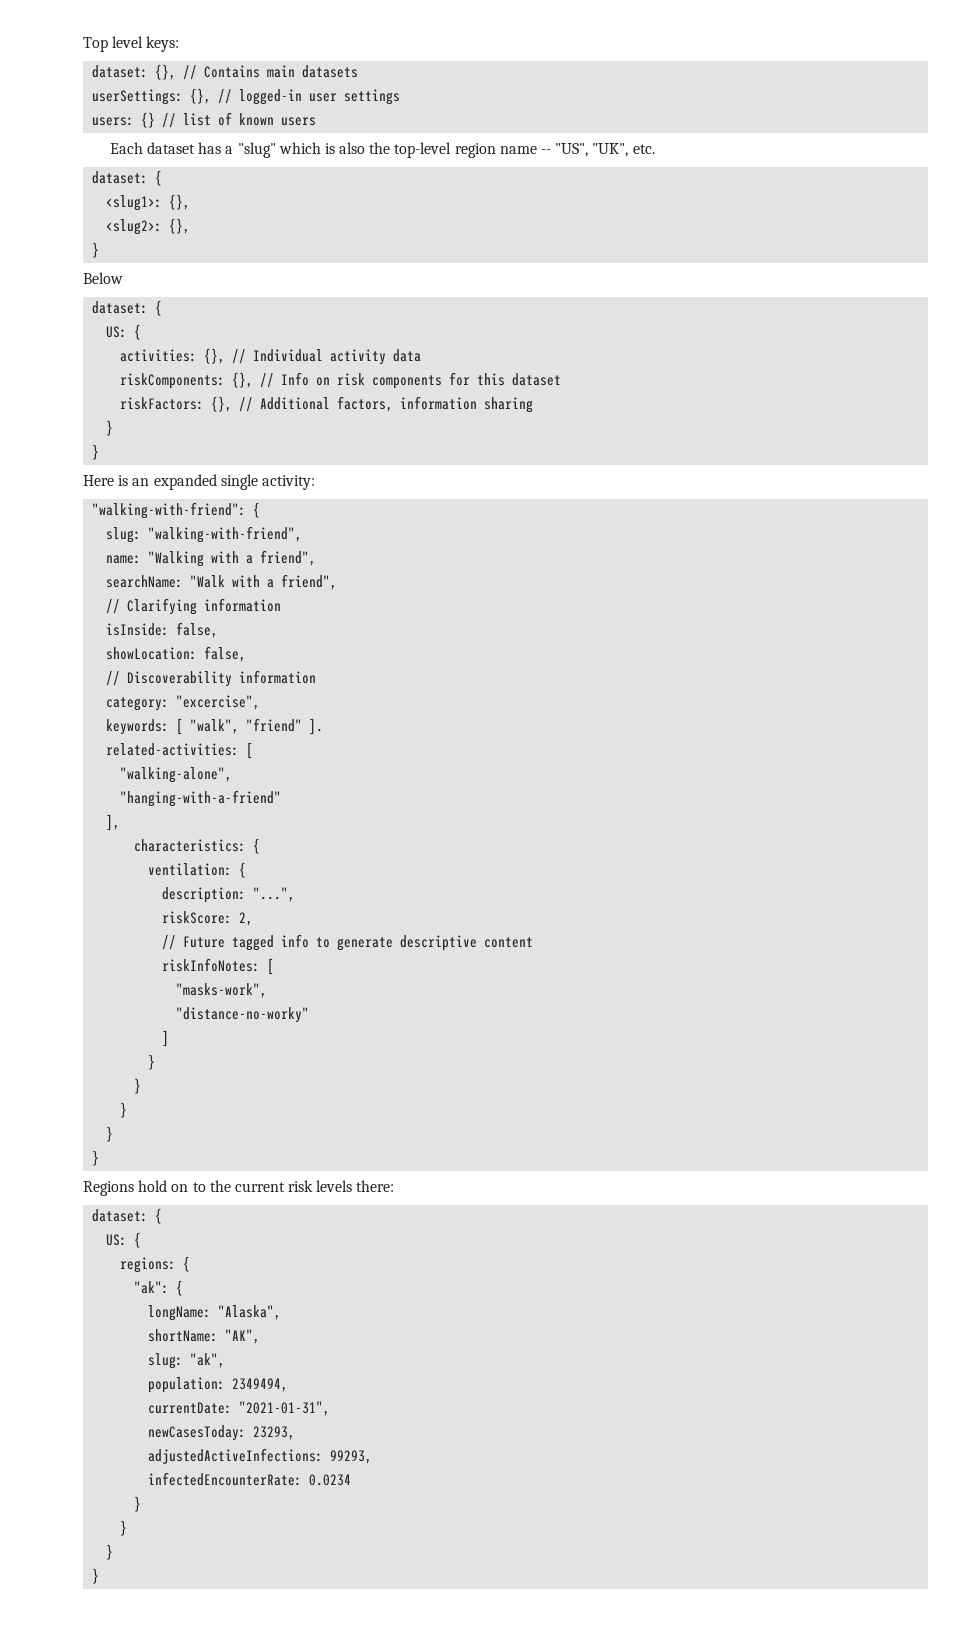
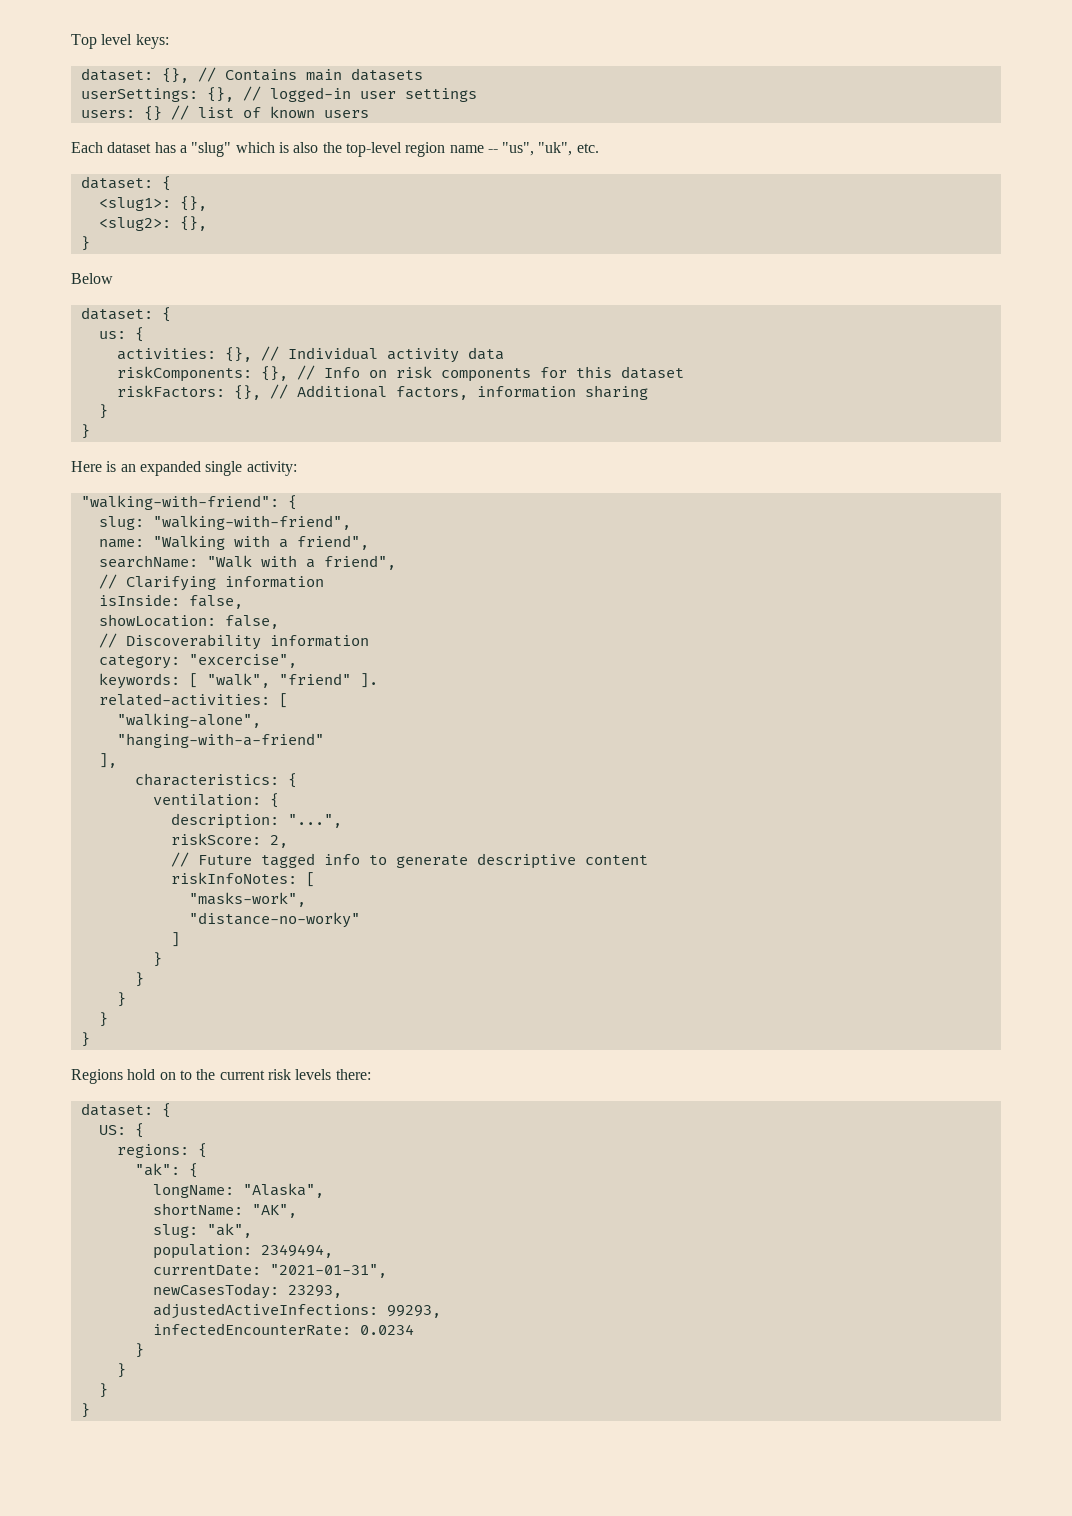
- Each dataset has a "slug" which is also the top-level region name -- "US", "UK", etc.
+ Each dataset has a "slug" which is also the top-level region name -- "us", "uk", etc.
  Below
  dataset: {
- US: {
+ us: {

